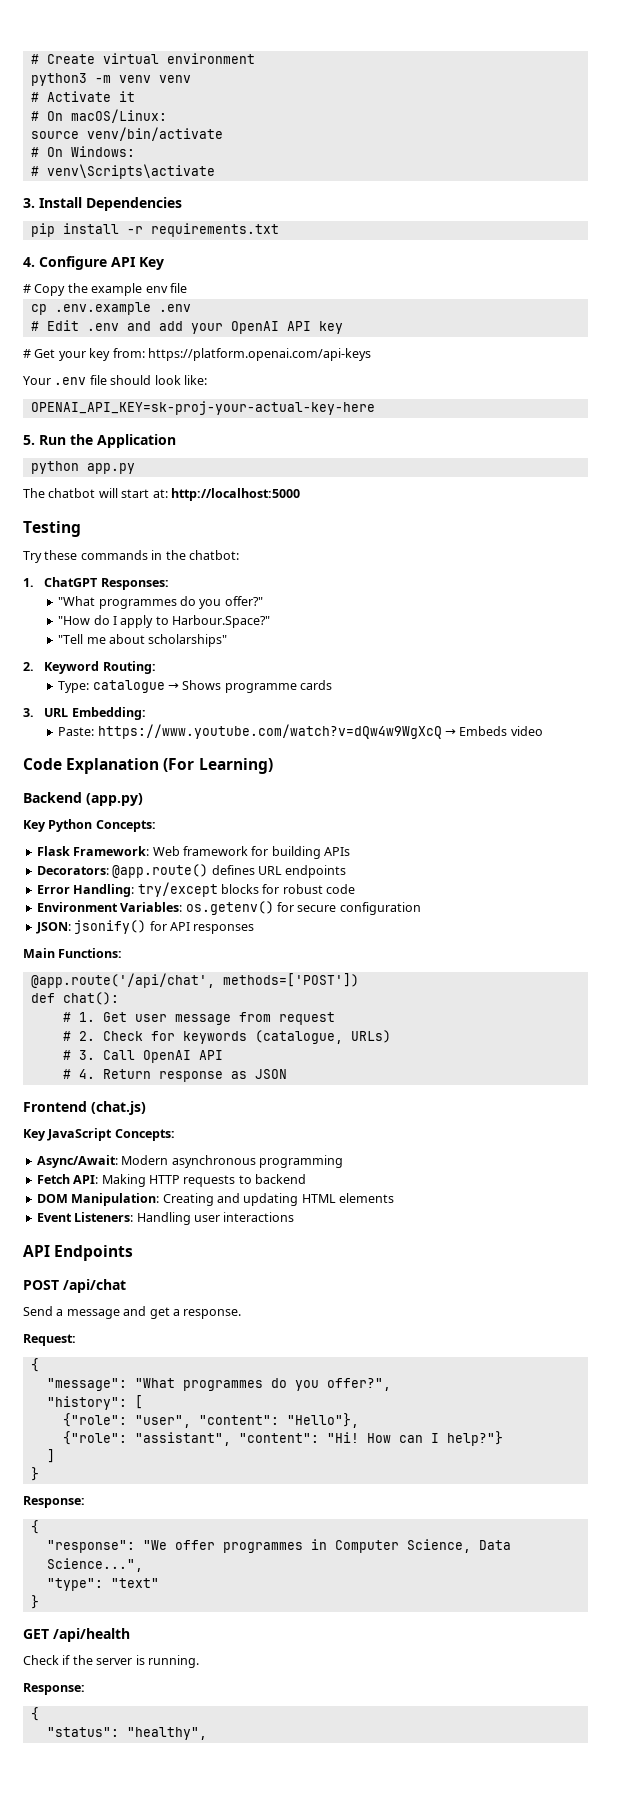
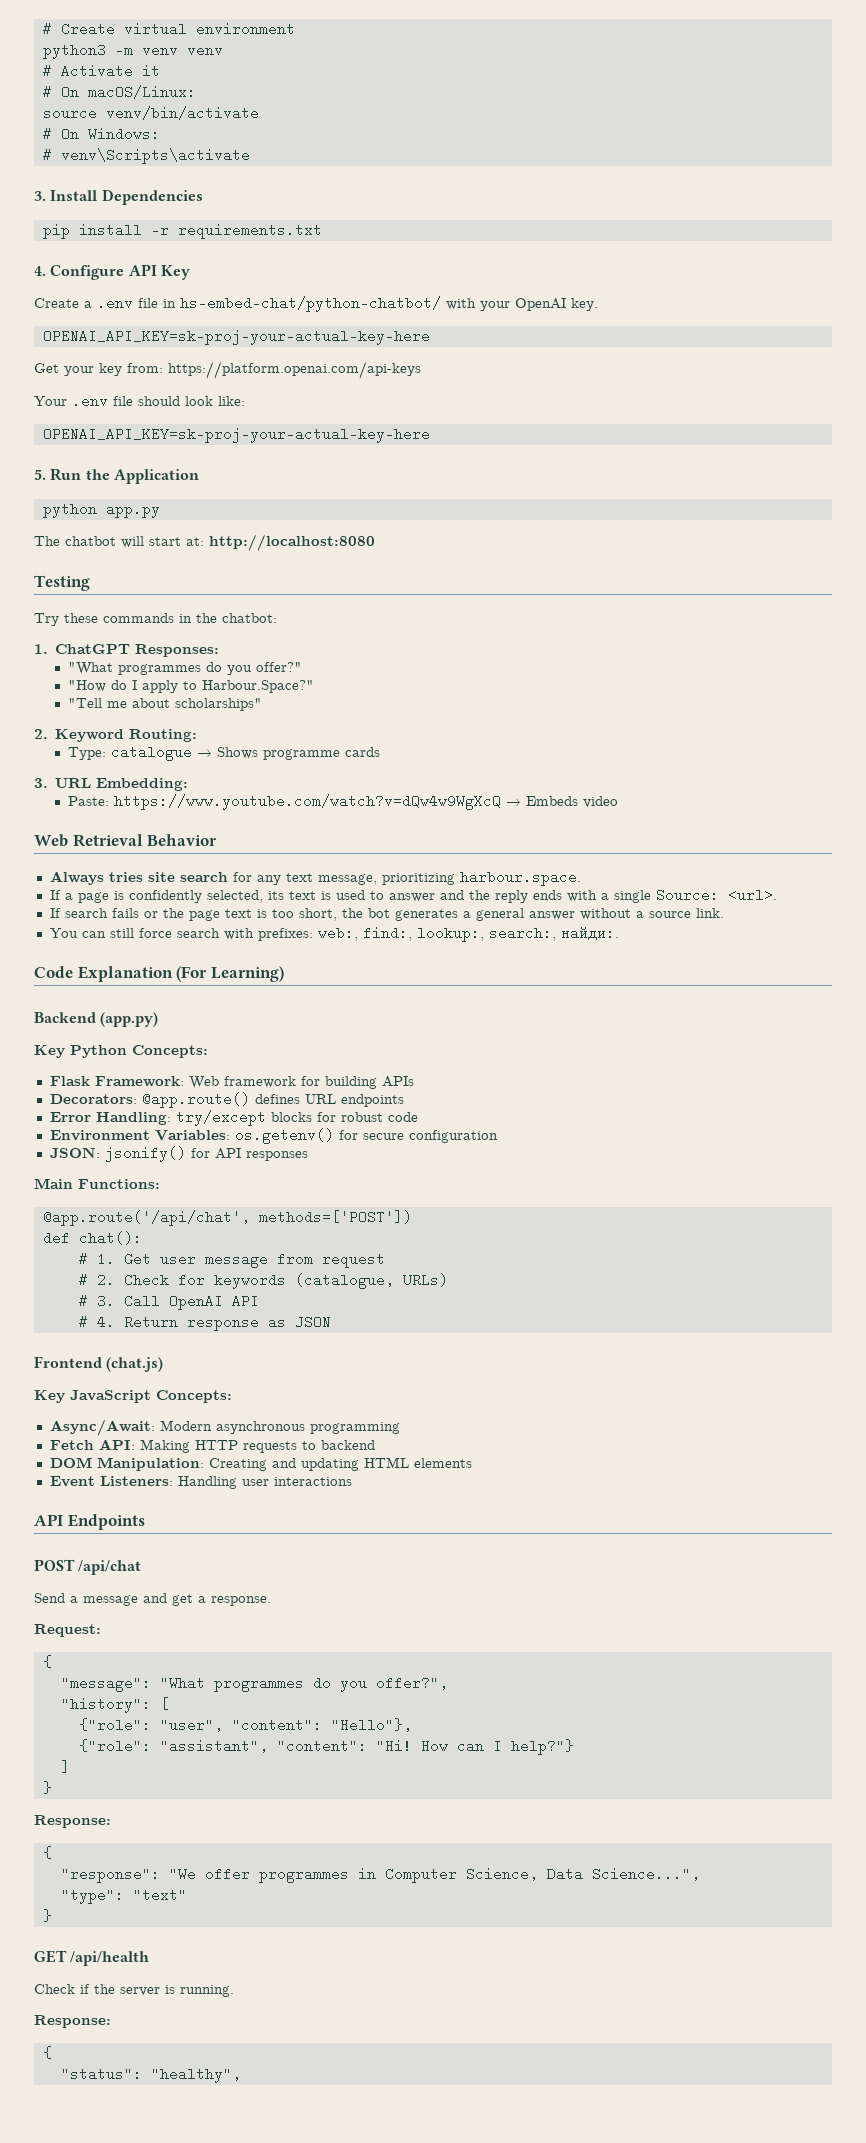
- # Copy the example env file
- cp .env.example .env
- # Edit .env and add your OpenAI API key
- # Get your key from: https://platform.openai.com/api-keys
+ Create a .env file in hs-embed-chat/python-chatbot/ with your OpenAI key.
+ OPENAI_API_KEY=sk-proj-your-actual-key-here
+ Get your key from: https://platform.openai.com/api-keys
- The chatbot will start at: http://localhost:5000
+ The chatbot will start at: http://localhost:8080
+ Web Retrieval Behavior
+ Always tries site search for any text message, prioritizing harbour.space.
+ If a page is confidently selected, its text is used to answer and the reply ends with a single Source: <url>.
+ If search fails or the page text is too short, the bot generates a general answer without a source link.
+ You can still force search with prefixes: web:, find:, lookup:, search:, найди:.

